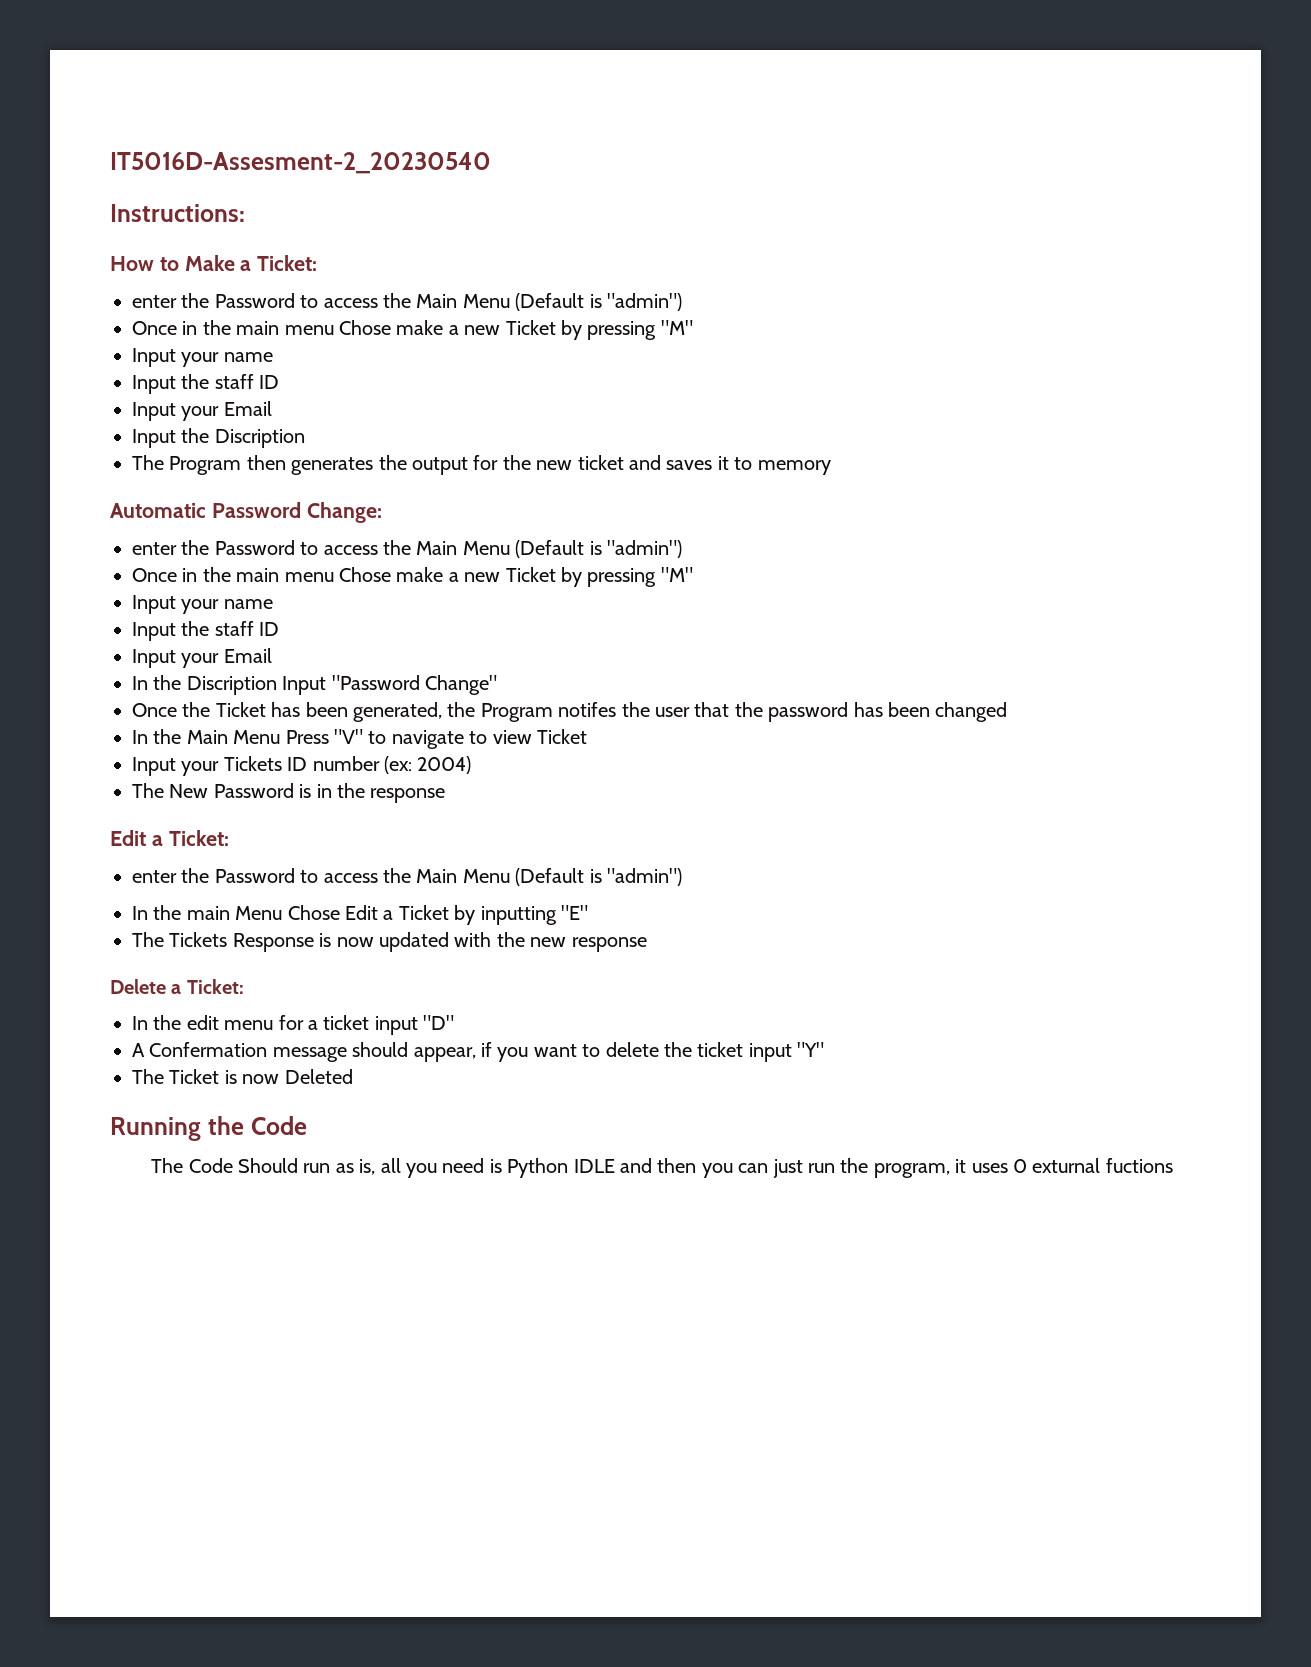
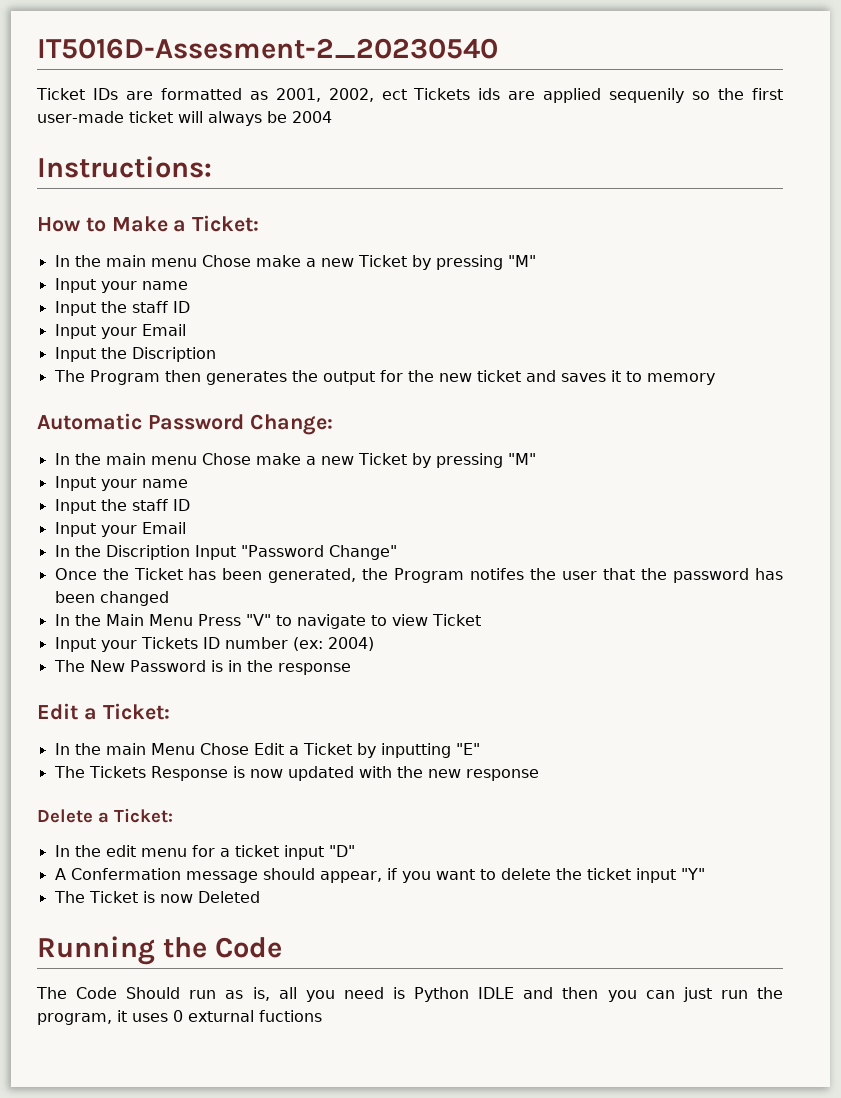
+ Ticket IDs are formatted as 2001, 2002, ect Tickets ids are applied sequenily so the first user-made ticket will always be 2004
  How to Make a Ticket:
- enter the Password to access the Main Menu (Default is "admin")
- Once in the main menu Chose make a new Ticket by pressing "M"
+ In the main menu Chose make a new Ticket by pressing "M"
  Automatic Password Change:
- enter the Password to access the Main Menu (Default is "admin")
- Once in the main menu Chose make a new Ticket by pressing "M"
+ In the main menu Chose make a new Ticket by pressing "M"
  Edit a Ticket:
- enter the Password to access the Main Menu (Default is "admin")

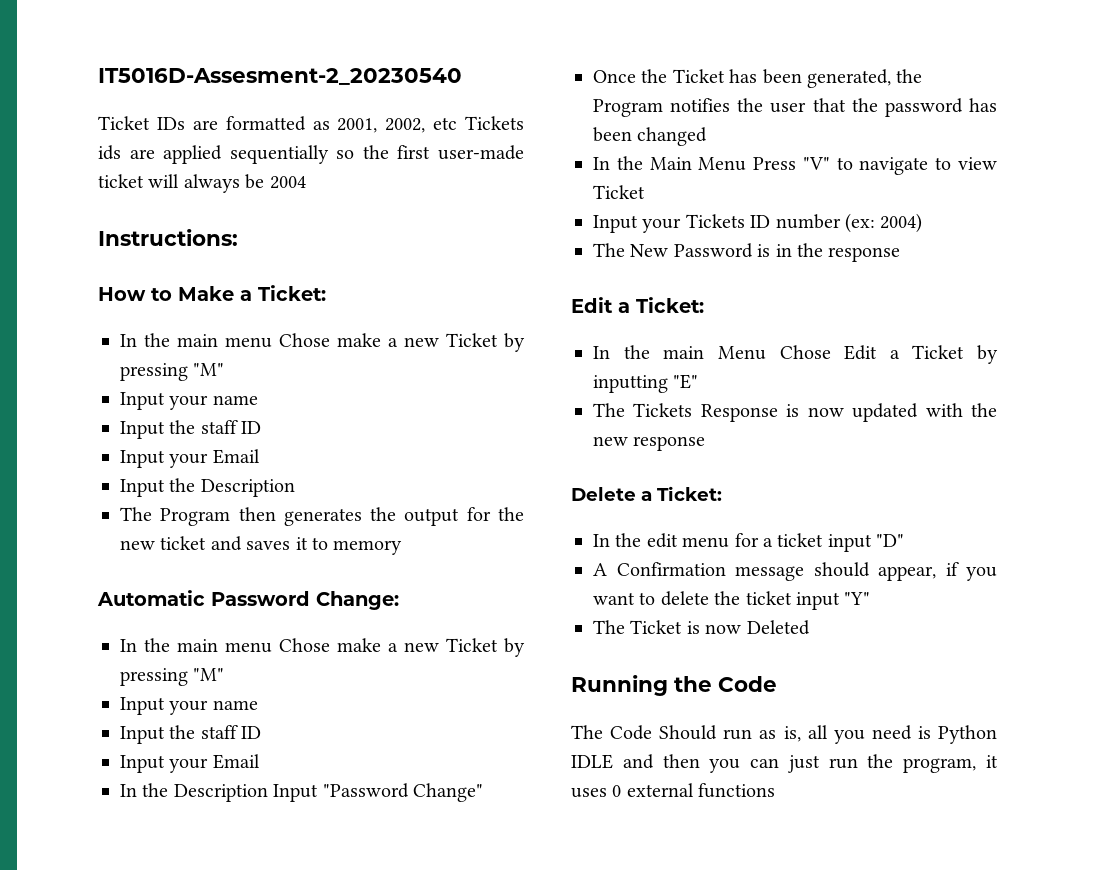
- Ticket IDs are formatted as 2001, 2002, ect Tickets ids are applied sequenily so the first user-made ticket will always be 2004
+ Ticket IDs are formatted as 2001, 2002, etc Tickets ids are applied sequentially so the first user-made ticket will always be 2004
- Input the Discription
+ Input the Description
- In the Discription Input "Password Change"
+ In the Description Input "Password Change"
- Once the Ticket has been generated, the Program notifes the user that the password has been changed
+ Once the Ticket has been generated, the Program notifies the user that the password has been changed
- A Confermation message should appear, if you want to delete the ticket input "Y"
+ A Confirmation message should appear, if you want to delete the ticket input "Y"
- The Code Should run as is, all you need is Python IDLE and then you can just run the program, it uses 0 exturnal fuctions
+ The Code Should run as is, all you need is Python IDLE and then you can just run the program, it uses 0 external functions

